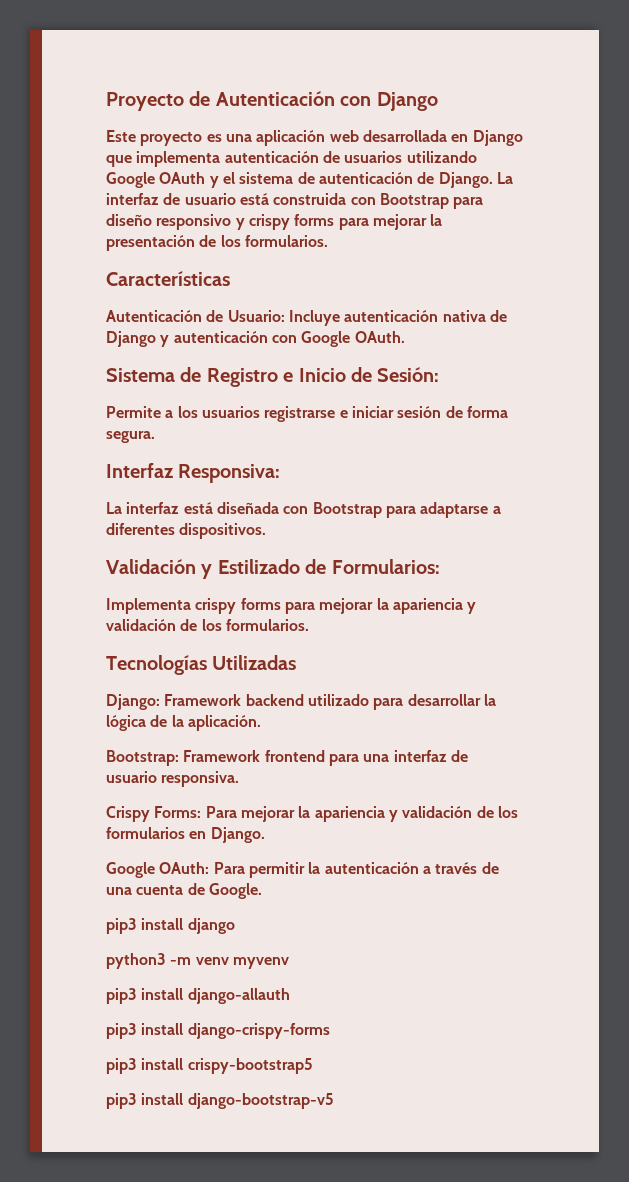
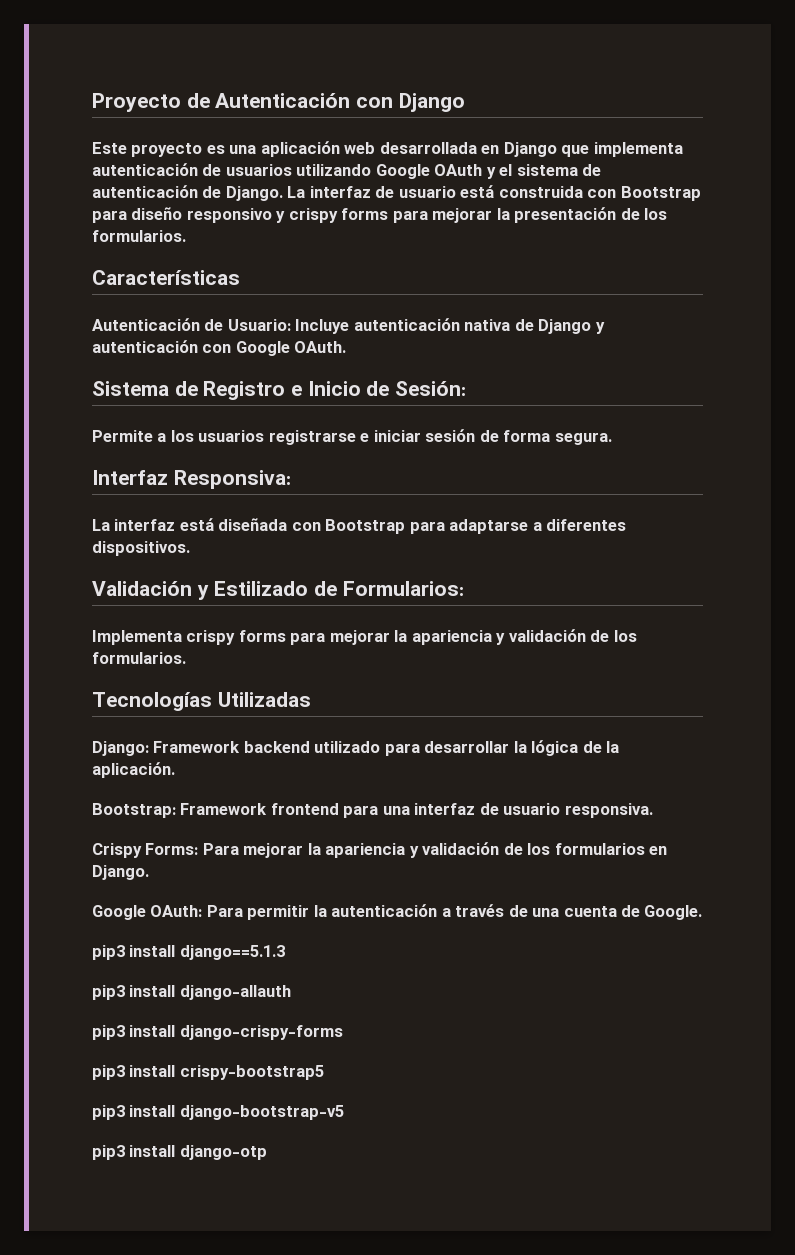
- pip3 install django
- python3 -m venv myvenv
+ pip3 install django==5.1.3
+ pip3 install django-otp

